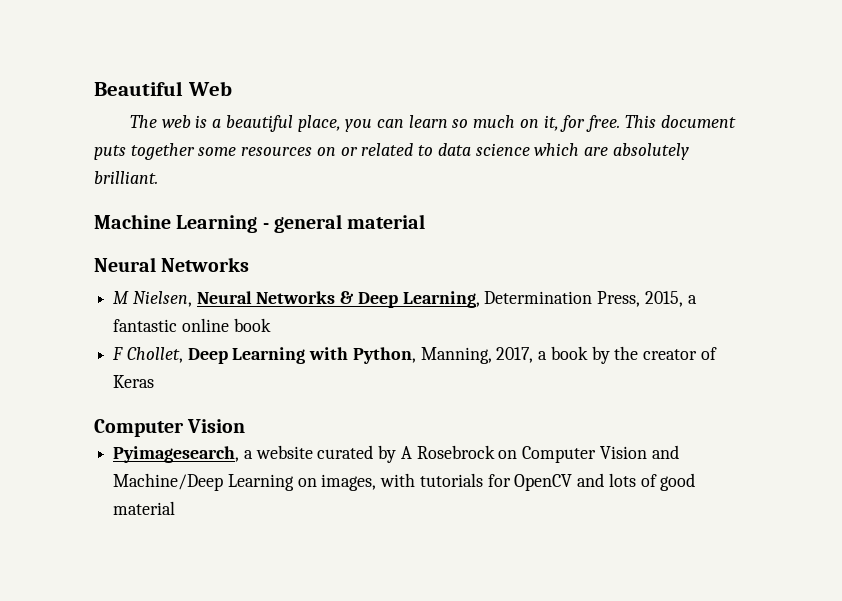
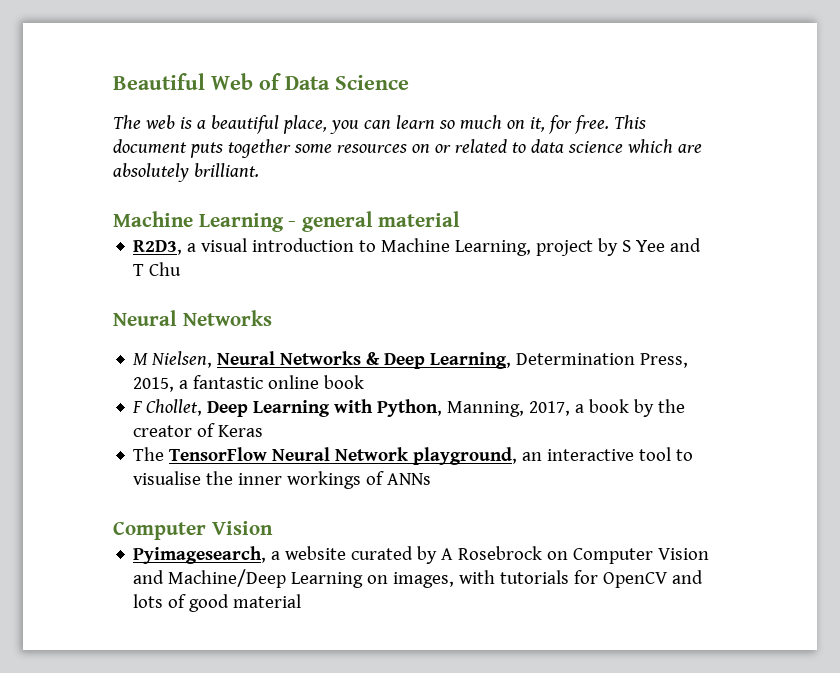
- Beautiful Web
+ Beautiful Web of Data Science
+ R2D3, a visual introduction to Machine Learning, project by S Yee and T Chu
+ The TensorFlow Neural Network playground, an interactive tool to visualise the inner workings of ANNs

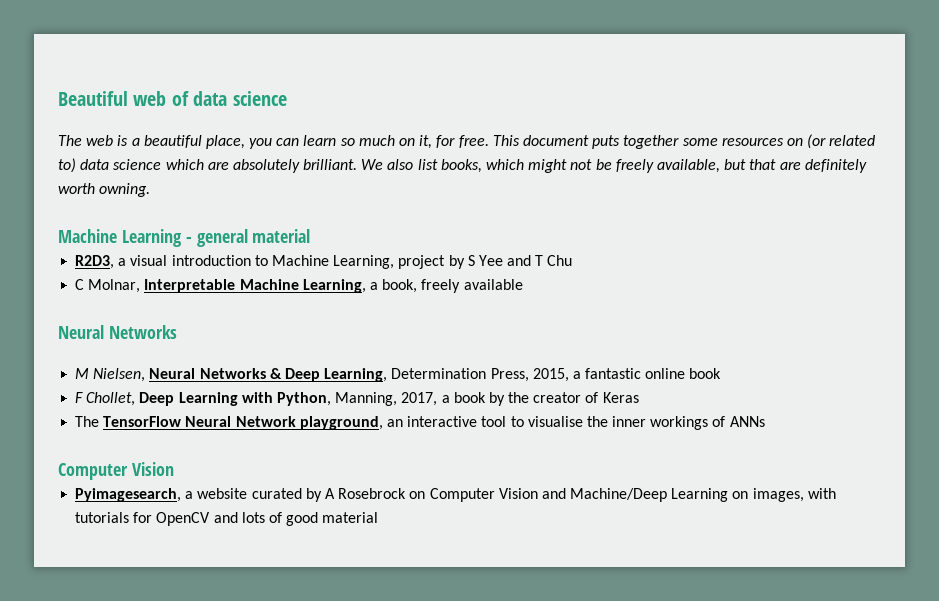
- Beautiful Web of Data Science
+ Beautiful web of data science
- This document puts together some resources on or related to data science which are absolutely brilliant.
+ This document puts together some resources on (or related to) data science which are absolutely brilliant. We also list books, which might not be freely available, but that are definitely worth owning.
+ C Molnar, Interpretable Machine Learning, a book, freely available

